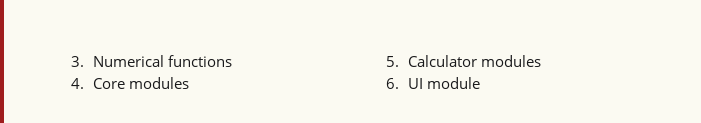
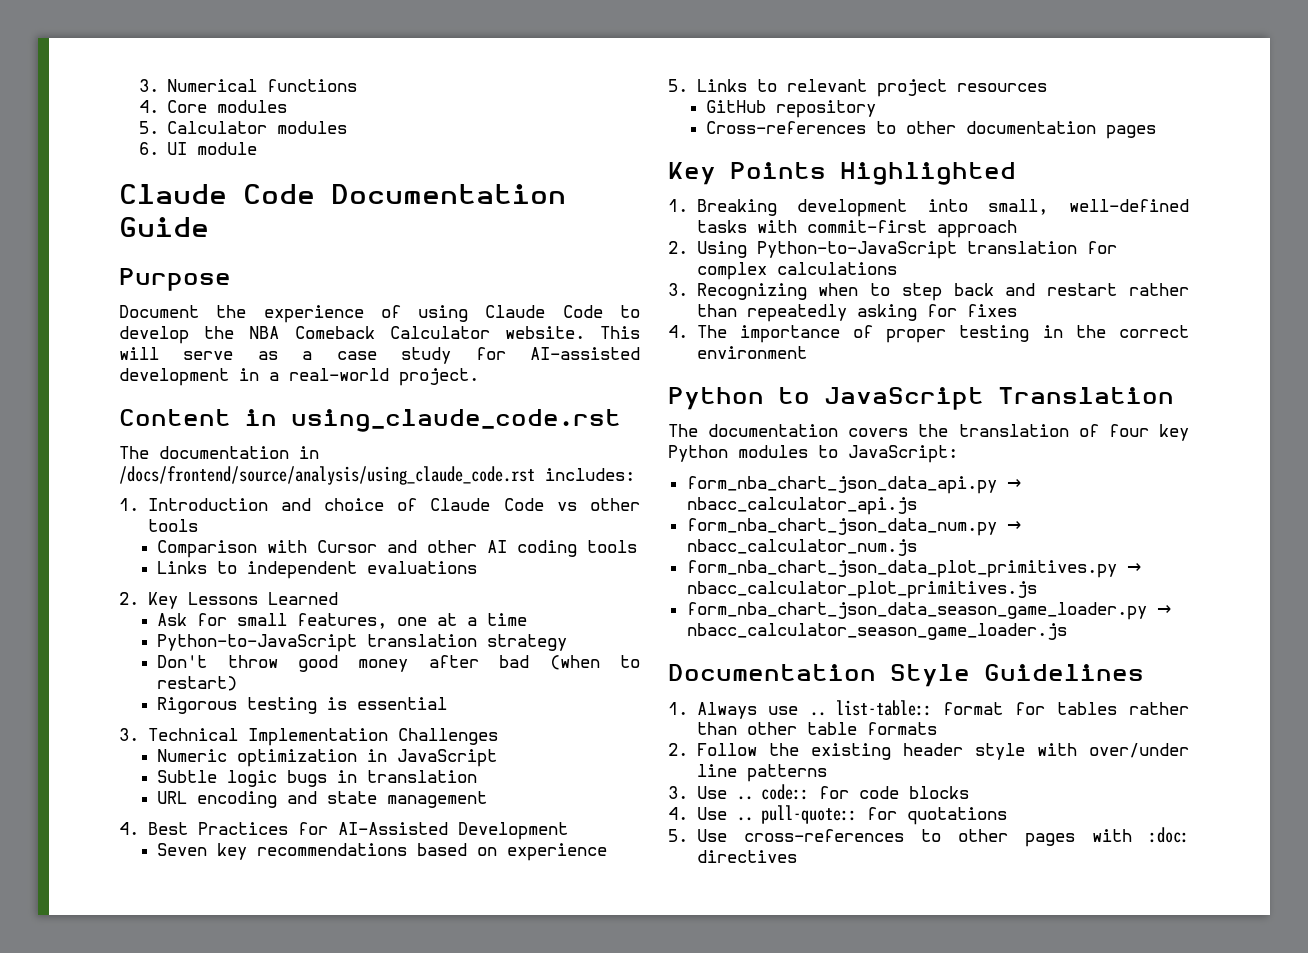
+ Claude Code Documentation Guide
+ Purpose
+ Document the experience of using Claude Code to develop the NBA Comeback Calculator website. This will serve as a case study for AI-assisted development in a real-world project.
+ Content in using_claude_code.rst
+ The documentation in /docs/frontend/source/analysis/using_claude_code.rst includes:
+ 1. Introduction and choice of Claude Code vs other tools
+ Comparison with Cursor and other AI coding tools
+ Links to independent evaluations
+ 2. Key Lessons Learned
+ Ask for small features, one at a time
+ Python-to-JavaScript translation strategy
+ Don't throw good money after bad (when to restart)
+ Rigorous testing is essential
+ 3. Technical Implementation Challenges
+ Numeric optimization in JavaScript
+ Subtle logic bugs in translation
+ URL encoding and state management
+ 4. Best Practices for AI-Assisted Development
+ Seven key recommendations based on experience
+ 5. Links to relevant project resources
+ GitHub repository
+ Cross-references to other documentation pages
+ Key Points Highlighted
+ 1. Breaking development into small, well-defined tasks with commit-first approach
+ 2. Using Python-to-JavaScript translation for complex calculations
+ 3. Recognizing when to step back and restart rather than repeatedly asking for fixes
+ 4. The importance of proper testing in the correct environment
+ Python to JavaScript Translation
+ The documentation covers the translation of four key Python modules to JavaScript:
+ form_nba_chart_json_data_api.py → nbacc_calculator_api.js
+ form_nba_chart_json_data_num.py → nbacc_calculator_num.js
+ form_nba_chart_json_data_plot_primitives.py → nbacc_calculator_plot_primitives.js
+ form_nba_chart_json_data_season_game_loader.py → nbacc_calculator_season_game_loader.js
+ Documentation Style Guidelines
+ 1. Always use .. list-table:: format for tables rather than other table formats
+ 2. Follow the existing header style with over/under line patterns
+ 3. Use .. code:: for code blocks
+ 4. Use .. pull-quote:: for quotations
+ 5. Use cross-references to other pages with :doc: directives

